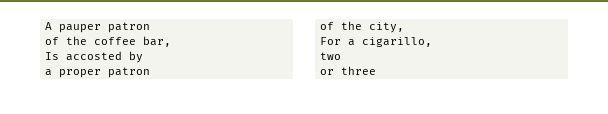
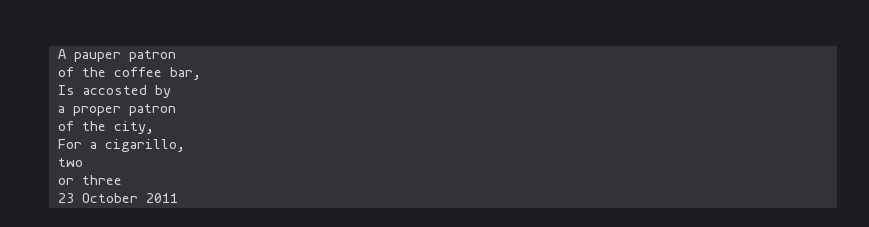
+ 23 October 2011

